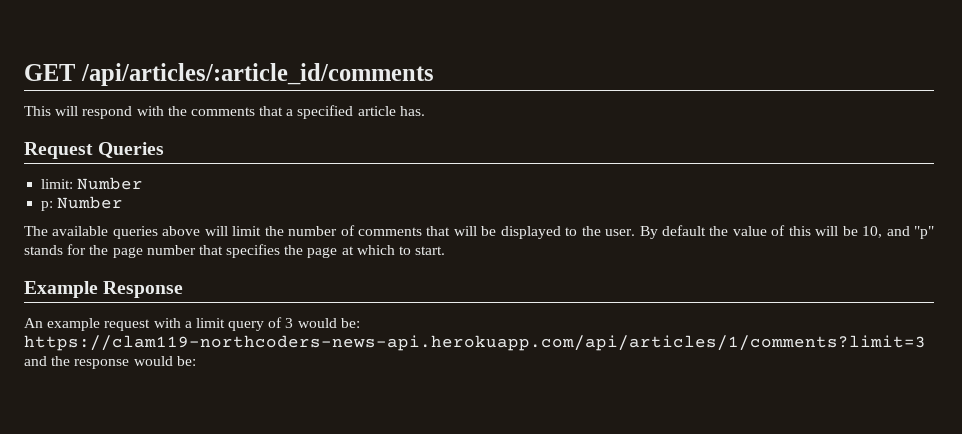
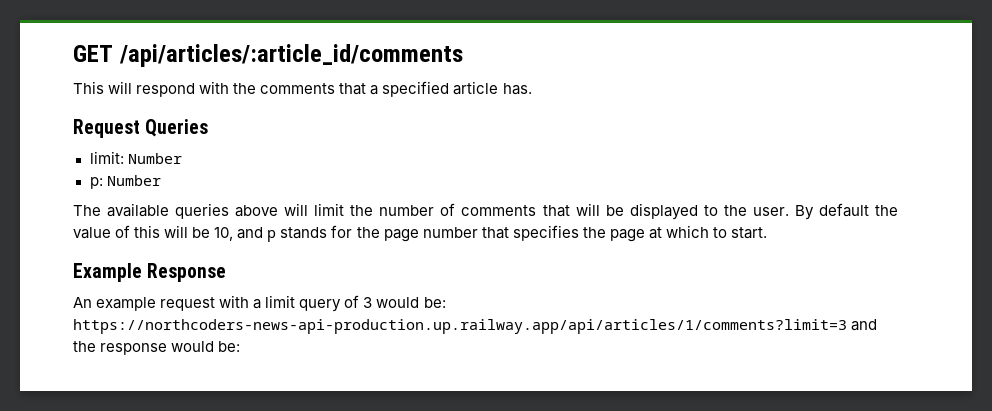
- By default the value of this will be 10, and "p" stands for the page number that specifies the page at which to start.
+ By default the value of this will be 10, and p stands for the page number that specifies the page at which to start.
- An example request with a limit query of 3 would be: https://clam119-northcoders-news-api.herokuapp.com/api/articles/1/comments?limit=3 and the response would be:
+ An example request with a limit query of 3 would be: https://northcoders-news-api-production.up.railway.app/api/articles/1/comments?limit=3 and the response would be:

